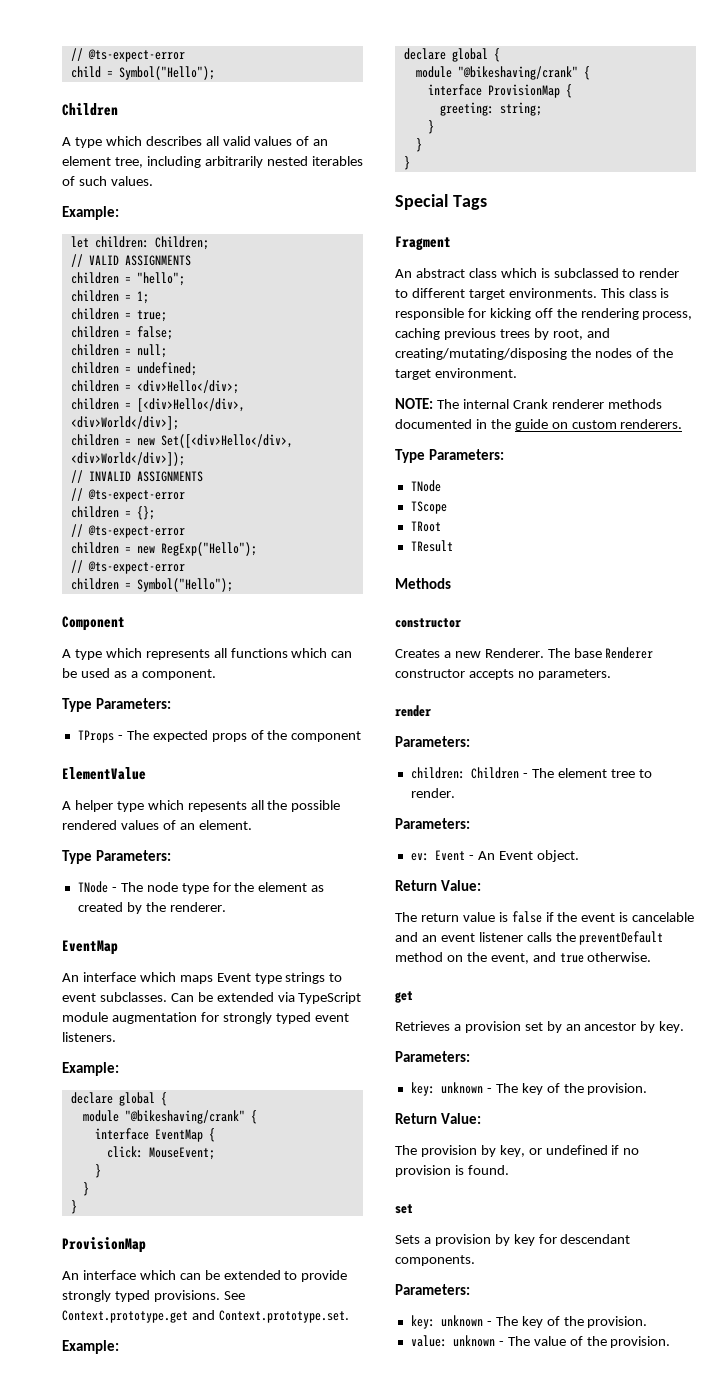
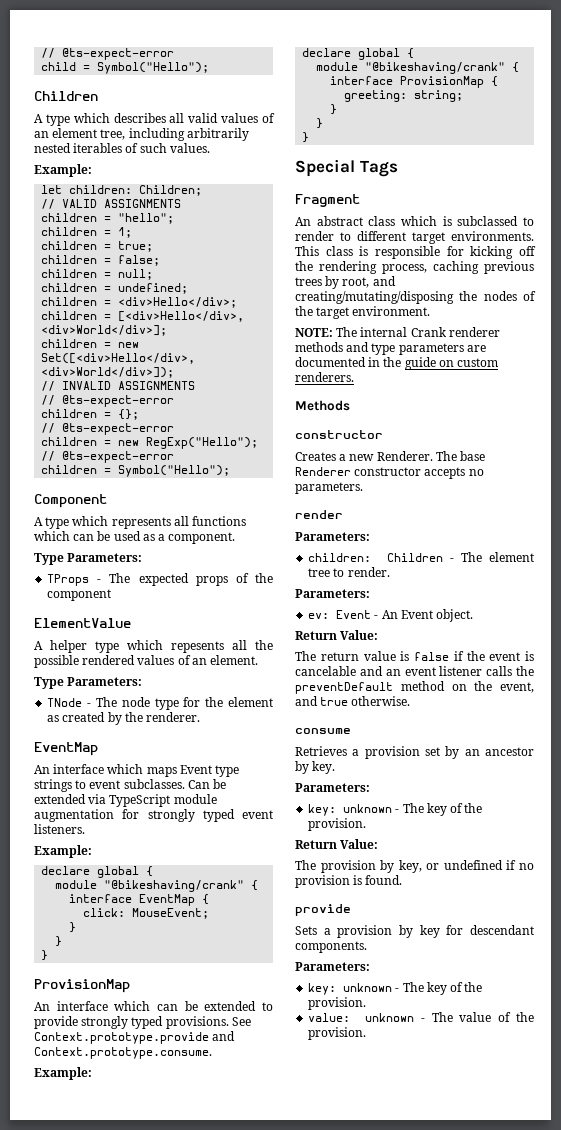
- See Context.prototype.get and Context.prototype.set.
+ See Context.prototype.provide and Context.prototype.consume.
- NOTE: The internal Crank renderer methods documented in the guide on custom renderers.
- Type Parameters:
- TNode
- TScope
- TRoot
- TResult
+ NOTE: The internal Crank renderer methods and type parameters are documented in the guide on custom renderers.
- get
+ consume
  The provision by key, or undefined if no provision is found.
- set
+ provide

